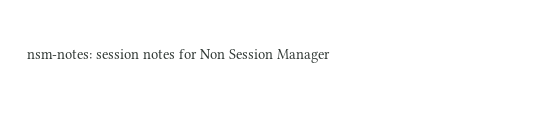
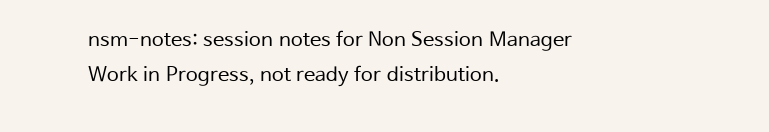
+ Work in Progress, not ready for distribution.

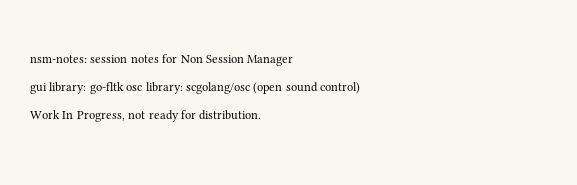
+ gui library: go-fltk osc library: scgolang/osc (open sound control)
- Work in Progress, not ready for distribution.
+ Work In Progress, not ready for distribution.

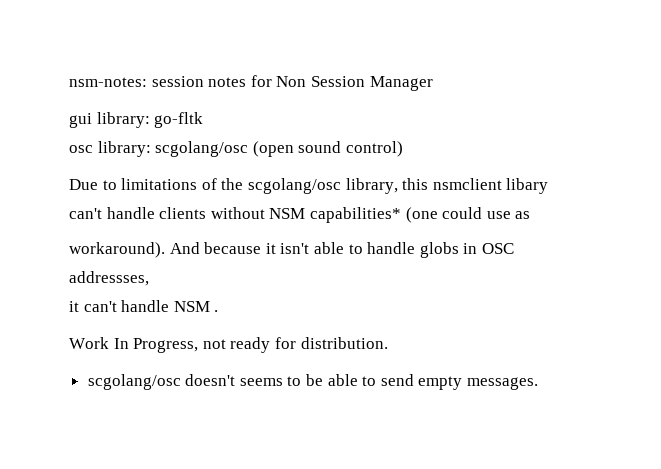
- gui library: go-fltk osc library: scgolang/osc (open sound control)
+ gui library: go-fltk
+ osc library: scgolang/osc (open sound control)
+ Due to limitations of the scgolang/osc library, this nsmclient libary
+ can't handle clients without NSM capabilities* (one could use as
+ workaround). And because it isn't able to handle globs in OSC addressses,
+ it can't handle NSM .
+ scgolang/osc doesn't seems to be able to send empty messages.

